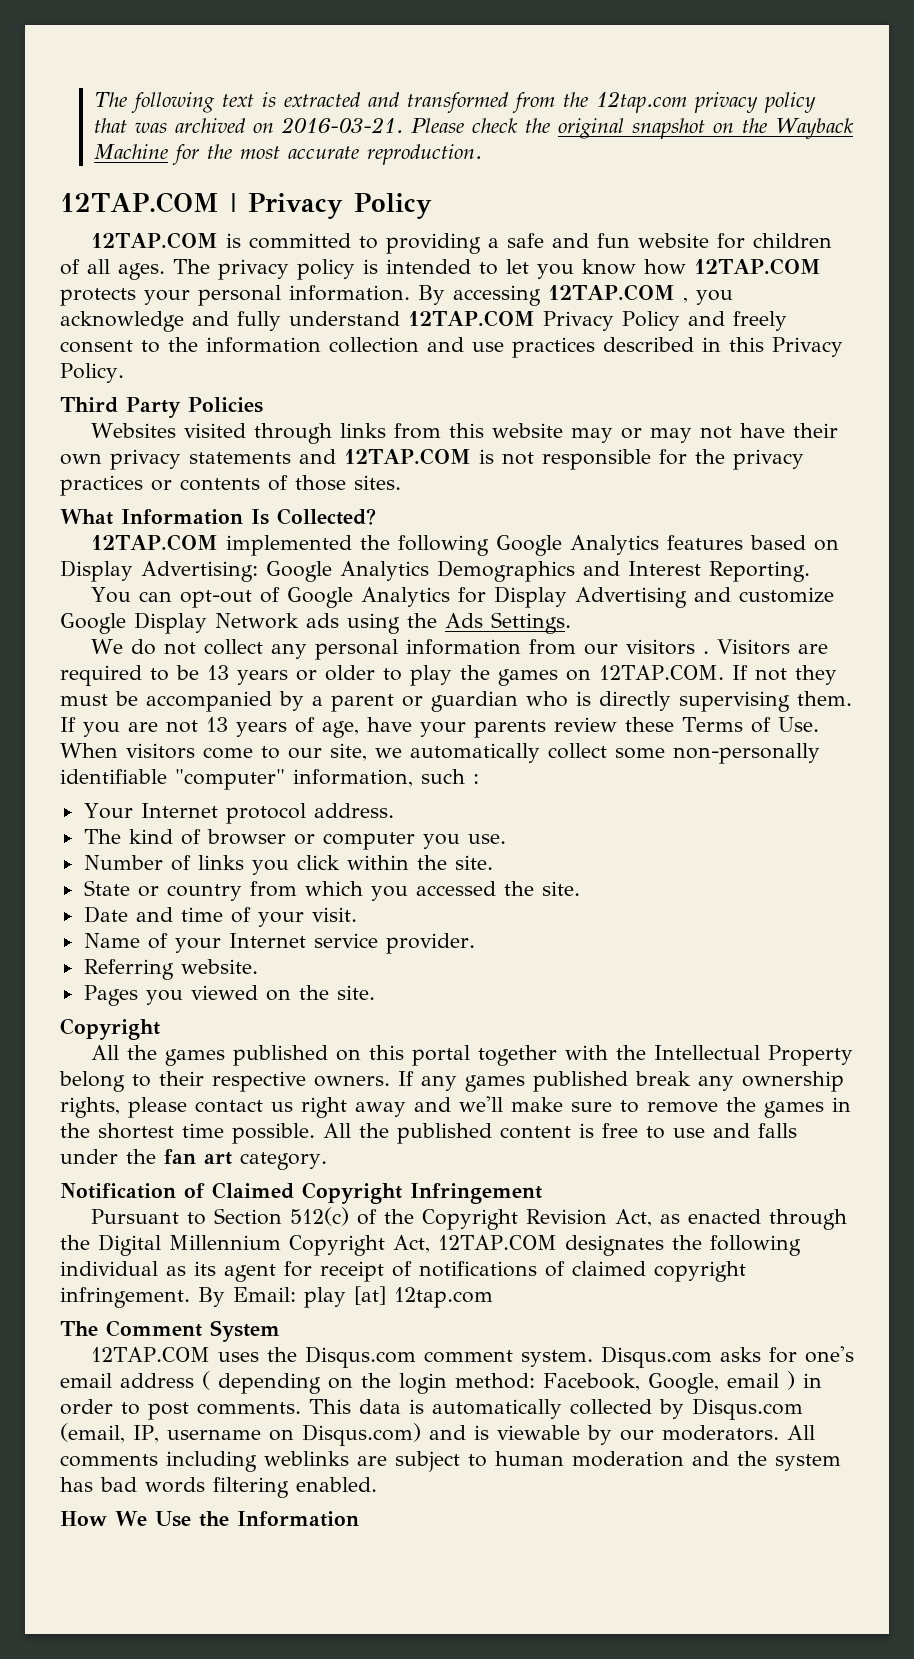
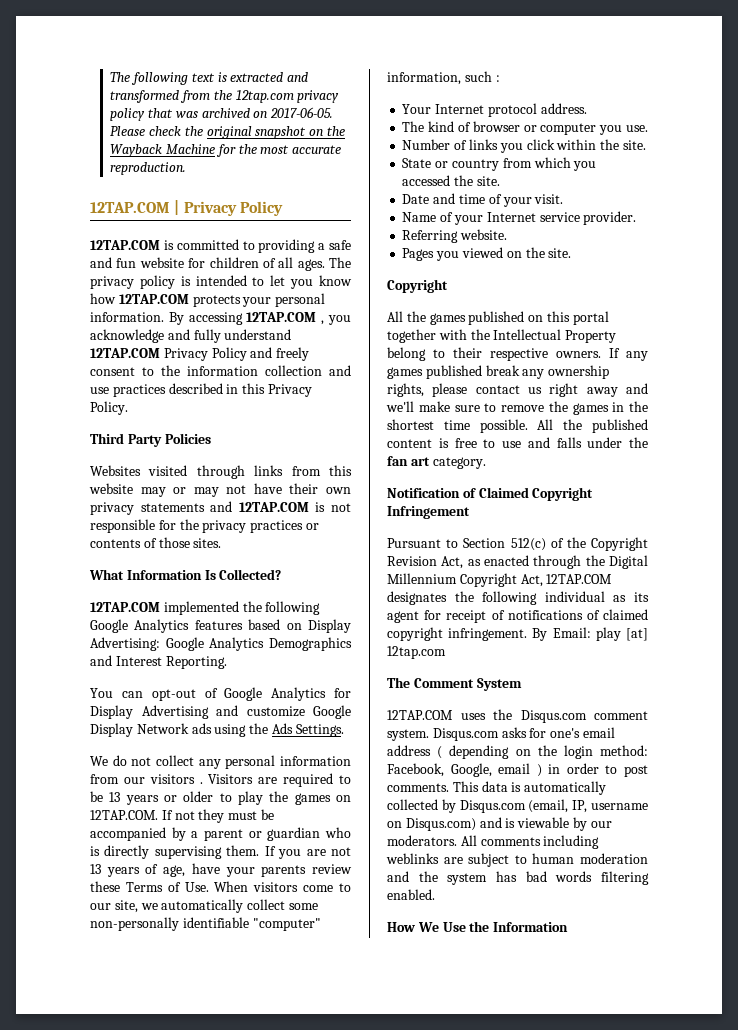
- The following text is extracted and transformed from the 12tap.com privacy policy that was archived on 2016-03-21.
+ The following text is extracted and transformed from the 12tap.com privacy policy that was archived on 2017-06-05.

